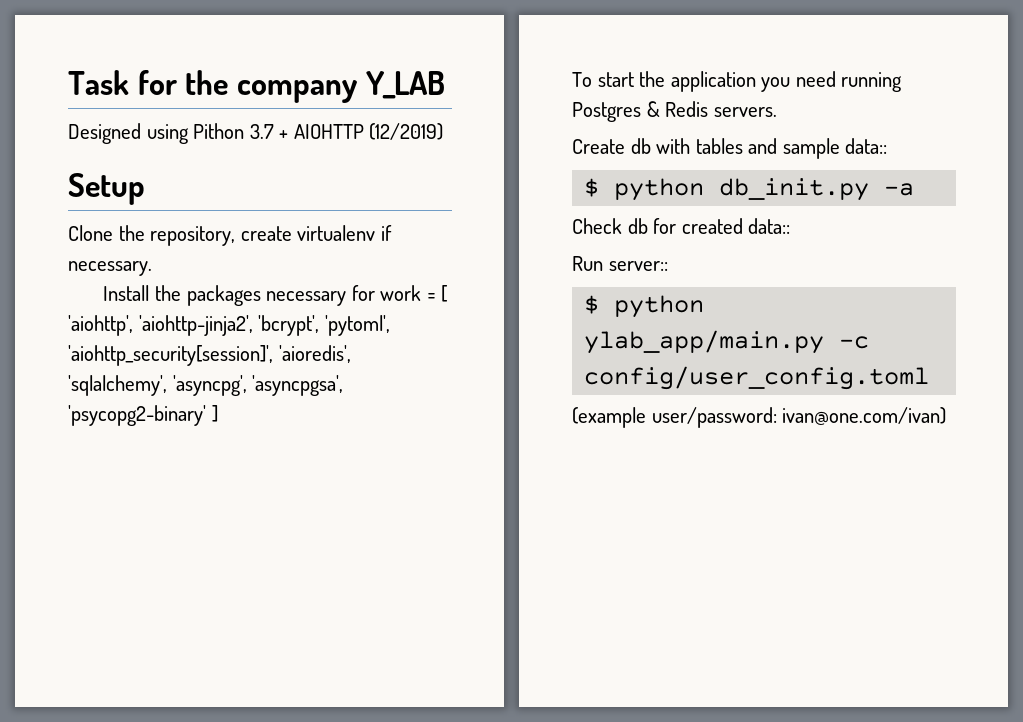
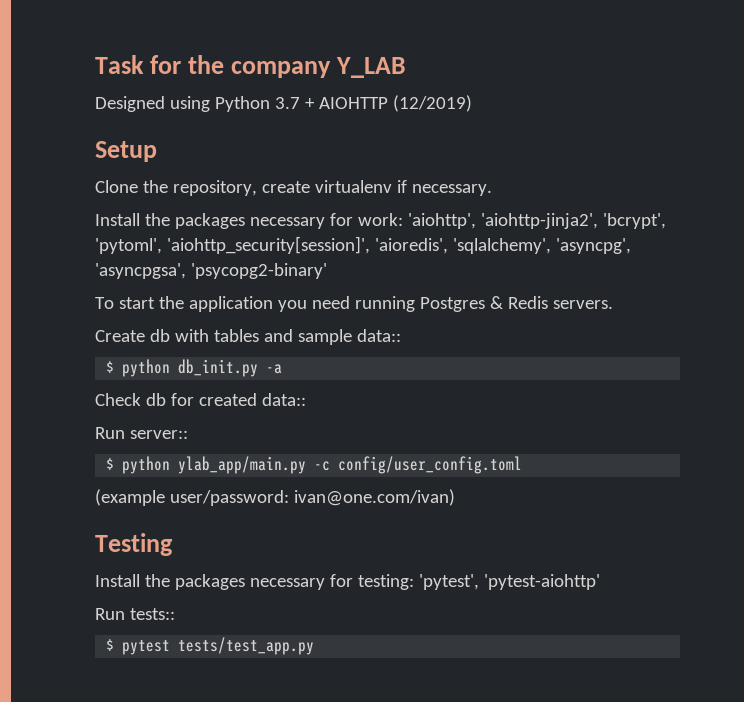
- Designed using Pithon 3.7 + AIOHTTP (12/2019)
+ Designed using Python 3.7 + AIOHTTP (12/2019)
- Install the packages necessary for work = [ 'aiohttp', 'aiohttp-jinja2', 'bcrypt', 'pytoml', 'aiohttp_security[session]', 'aioredis', 'sqlalchemy', 'asyncpg', 'asyncpgsa', 'psycopg2-binary' ]
+ Install the packages necessary for work: 'aiohttp', 'aiohttp-jinja2', 'bcrypt', 'pytoml', 'aiohttp_security[session]', 'aioredis', 'sqlalchemy', 'asyncpg', 'asyncpgsa', 'psycopg2-binary'
+ Testing
+ Install the packages necessary for testing: 'pytest', 'pytest-aiohttp'
+ Run tests::
+ $ pytest tests/test_app.py

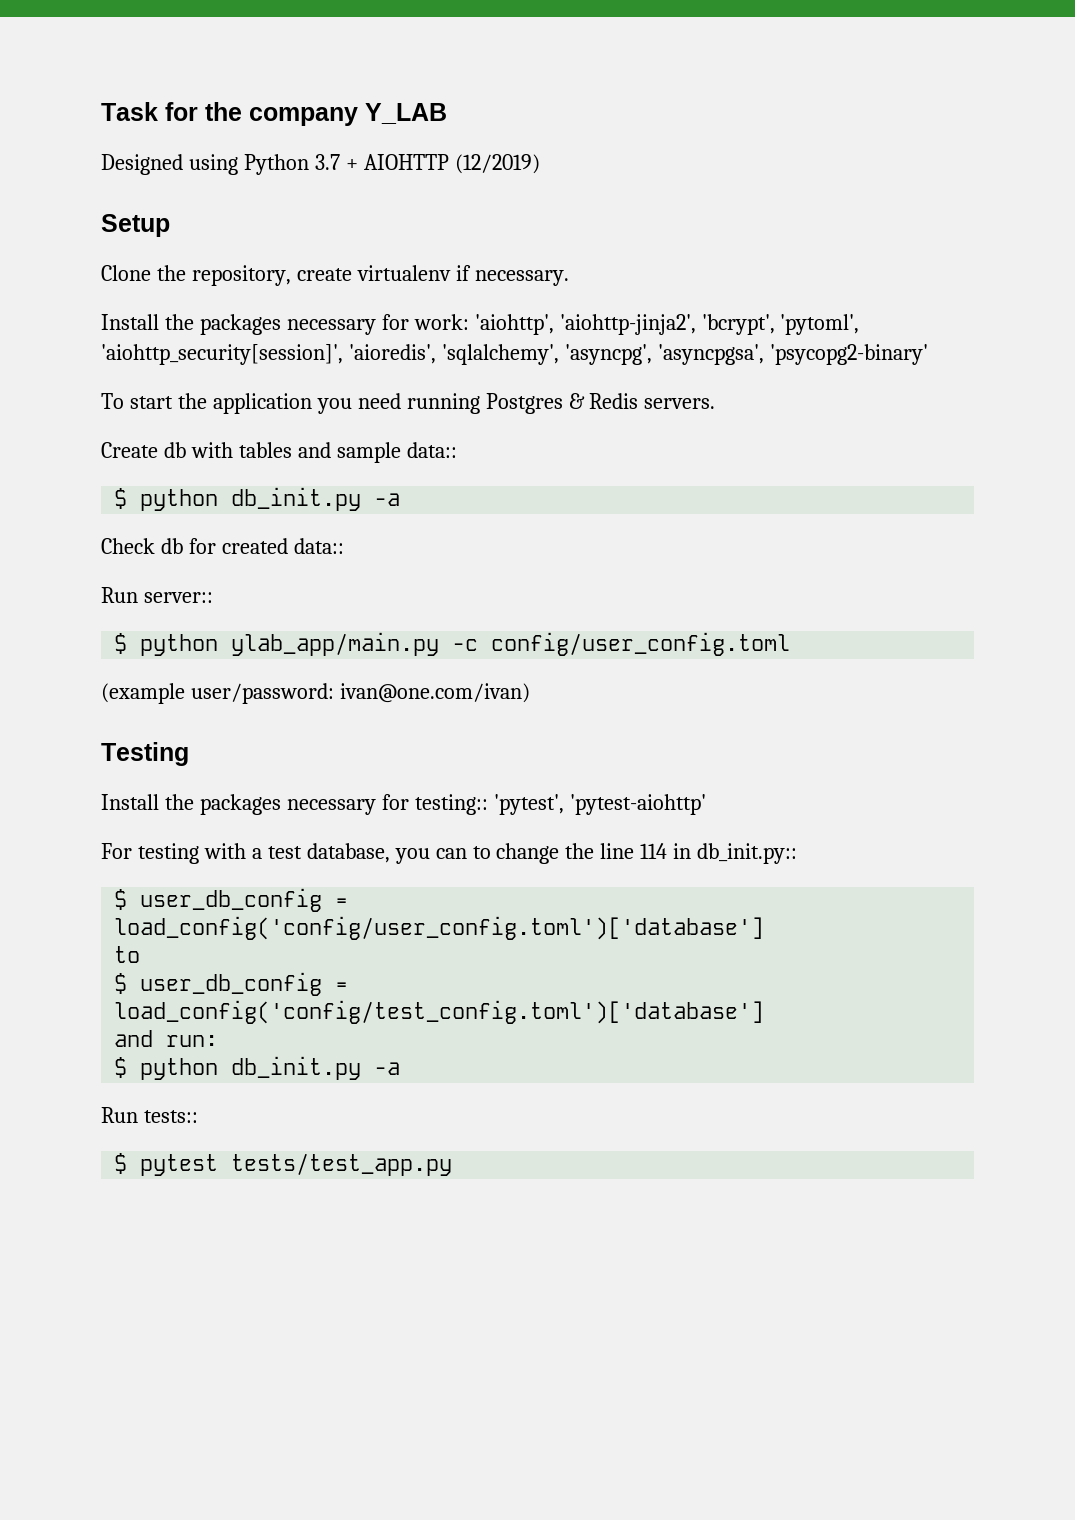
- Install the packages necessary for testing: 'pytest', 'pytest-aiohttp'
+ Install the packages necessary for testing:: 'pytest', 'pytest-aiohttp'
+ For testing with a test database, you can to change the line 114 in db_init.py::
+ $ user_db_config = load_config('config/user_config.toml')['database']
+ to
+ $ user_db_config = load_config('config/test_config.toml')['database']
+ and run:
+ $ python db_init.py -a

